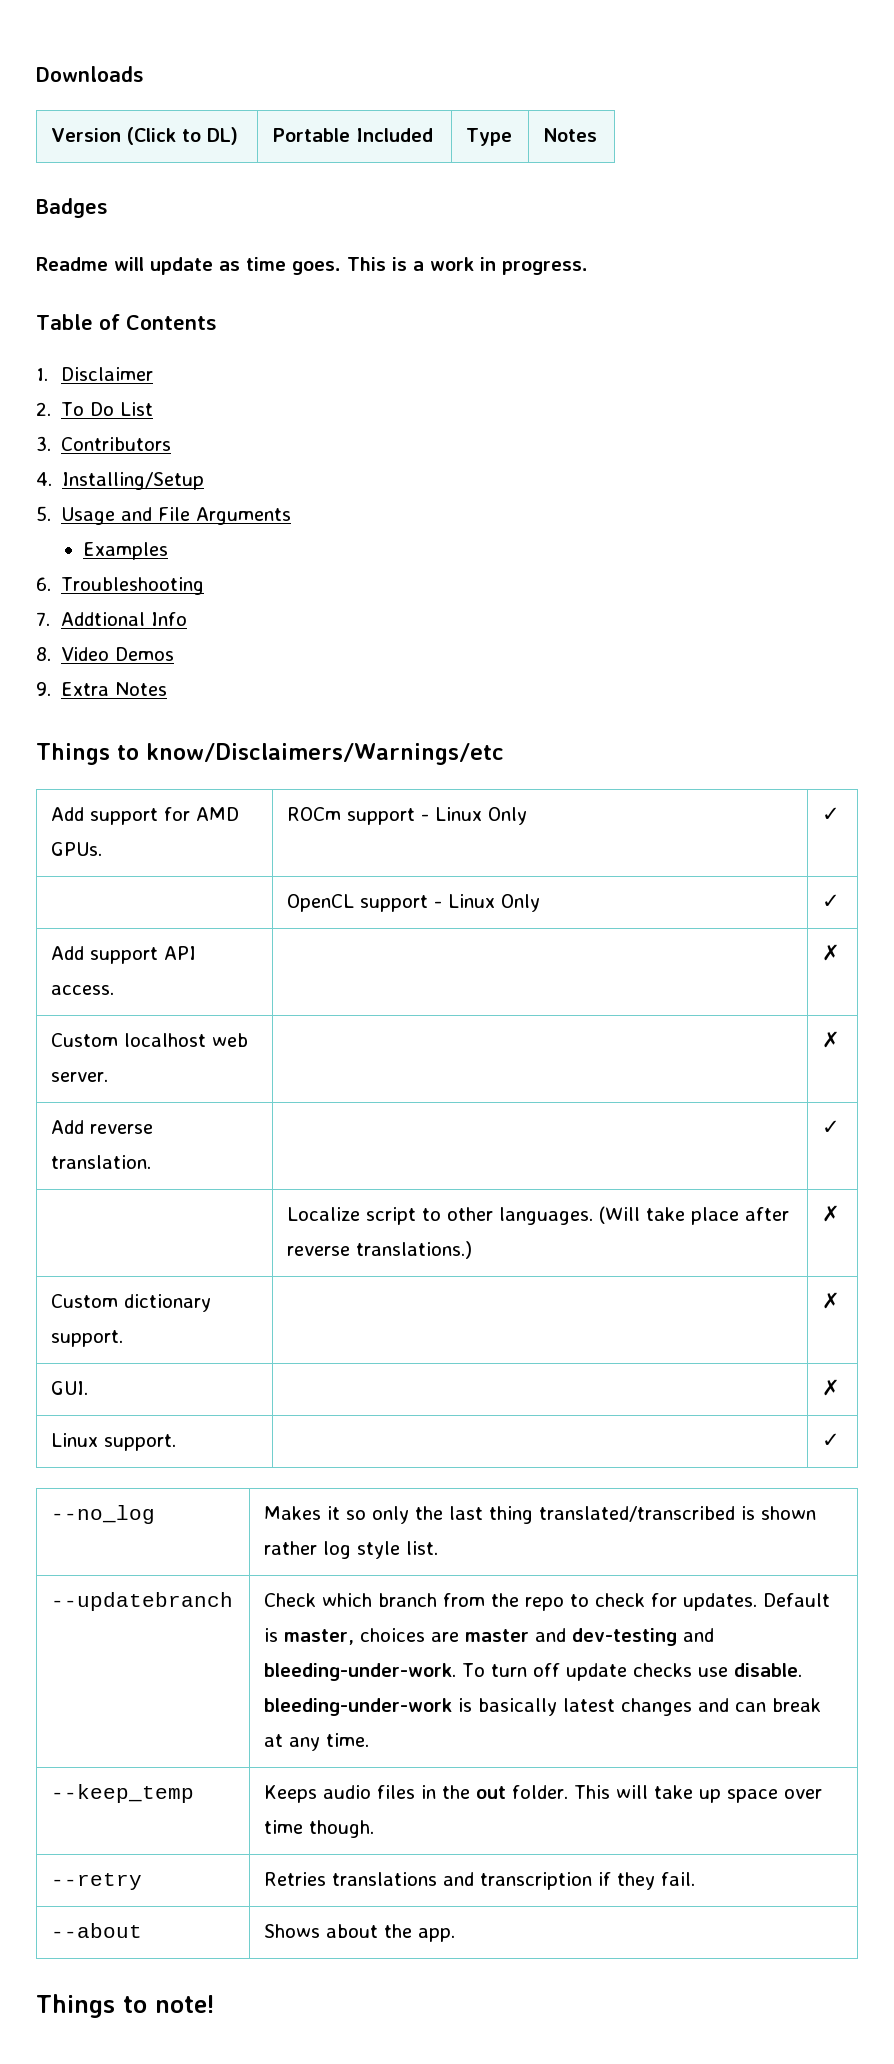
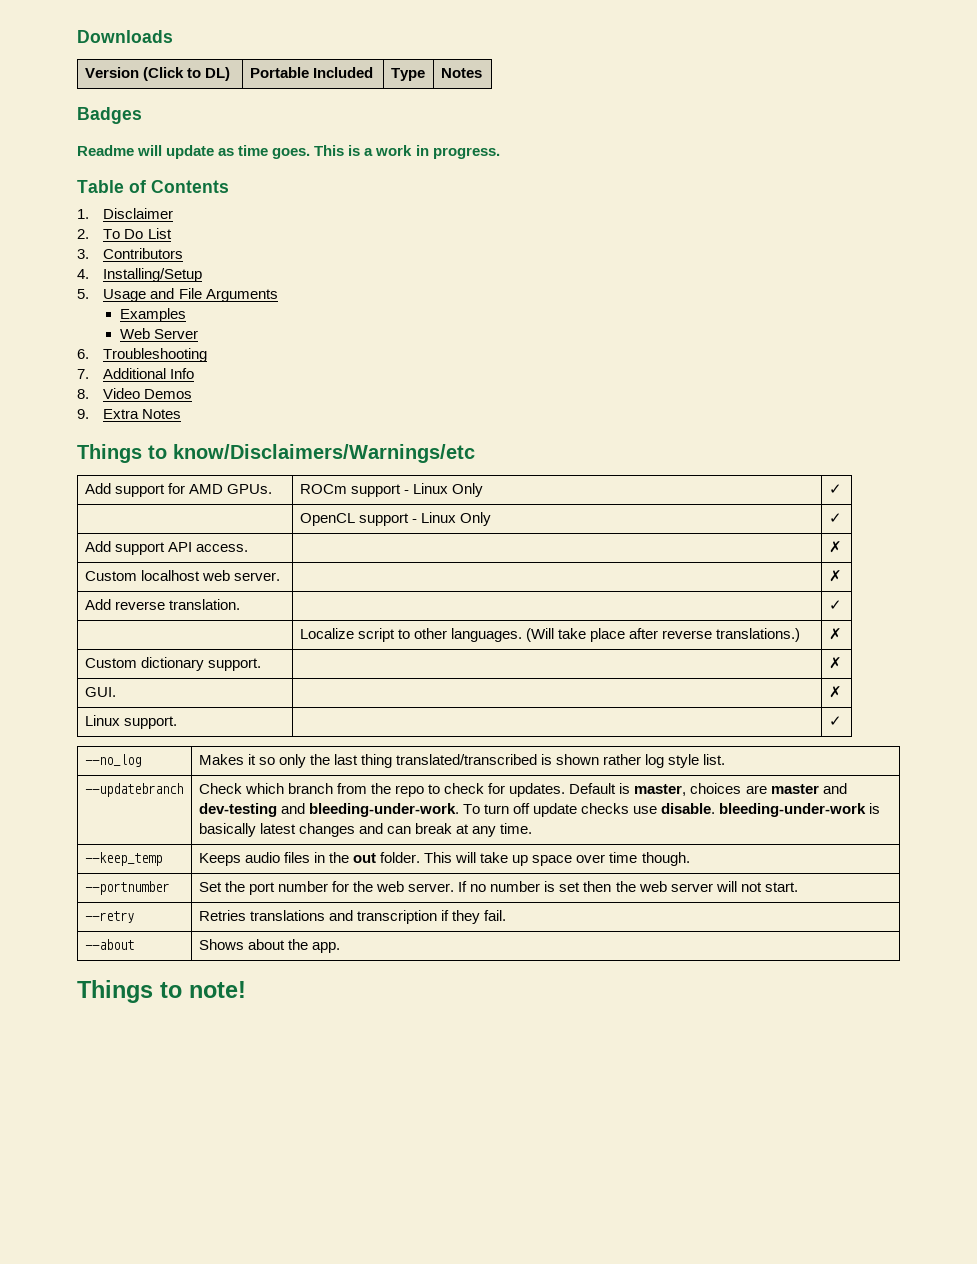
+ Web Server
- 7. Addtional Info
+ 7. Additional Info
+ --portnumber | Set the port number for the web server. If no number is set then the web server will not start.

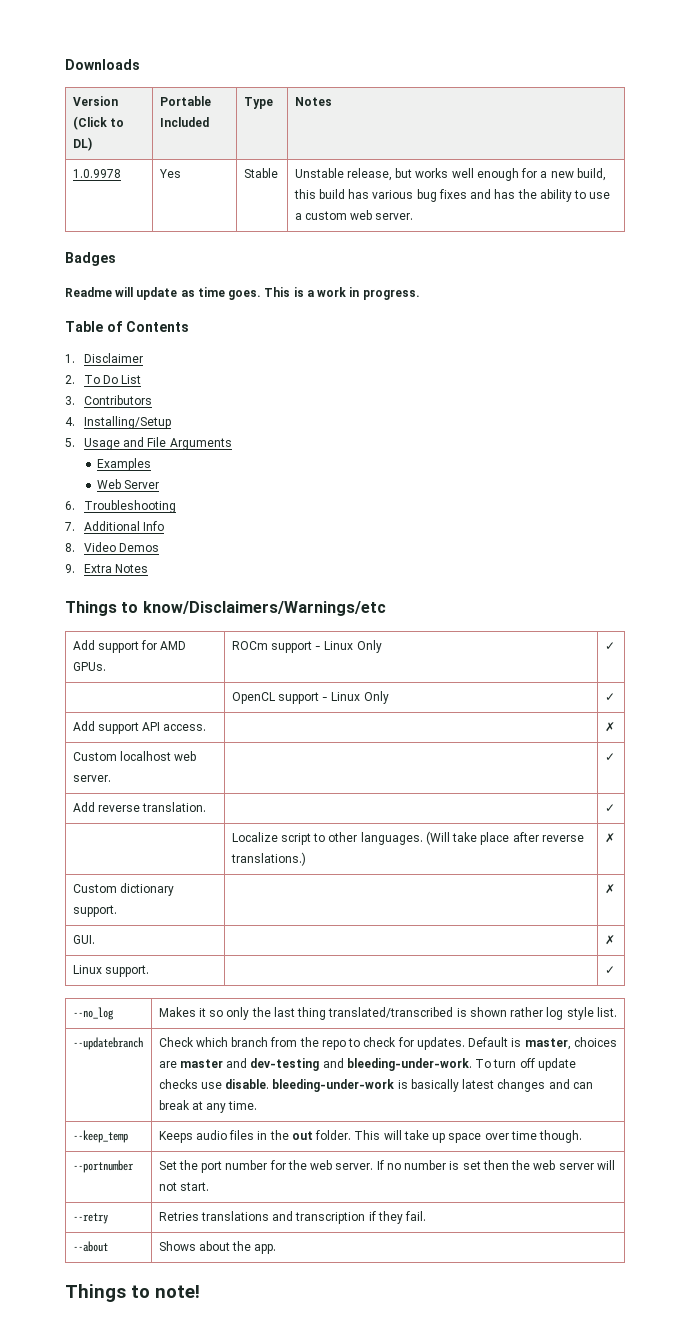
+ 1.0.9978 | Yes | Stable | Unstable release, but works well enough for a new build, this build has various bug fixes and has the ability to use a custom web server.
- Custom localhost web server. | | ✗
+ Custom localhost web server. | | ✓

